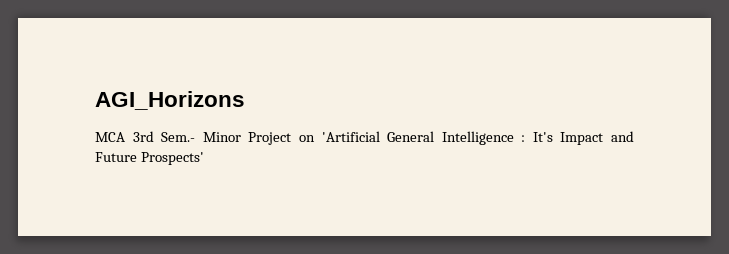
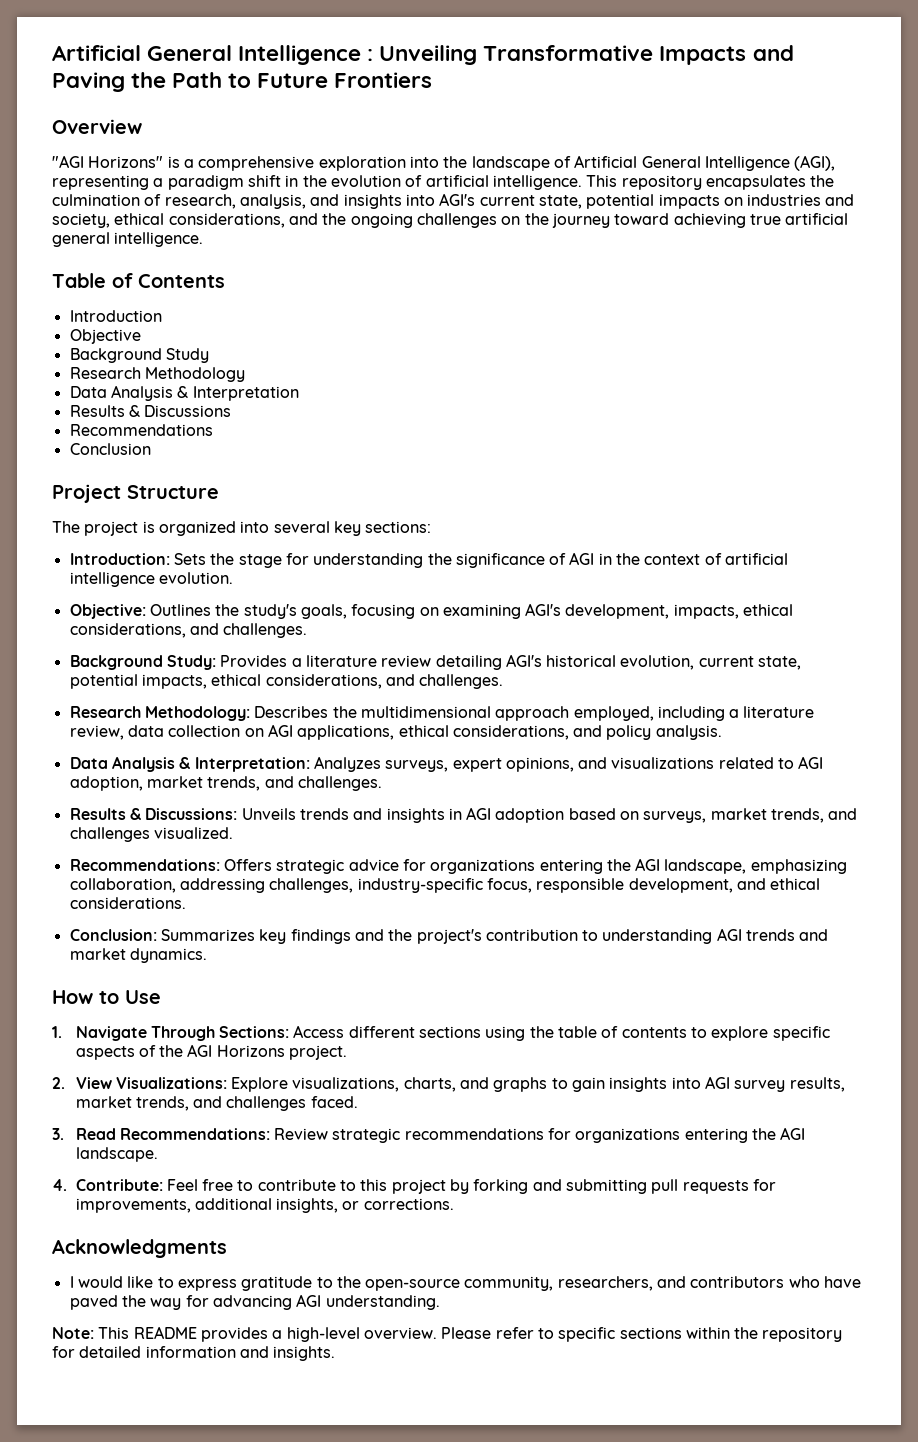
- AGI_Horizons
- MCA 3rd Sem.- Minor Project on 'Artificial General Intelligence : It's Impact and Future Prospects'
+ Artificial General Intelligence : Unveiling Transformative Impacts and Paving the Path to Future Frontiers
+ Overview
+ "AGI Horizons" is a comprehensive exploration into the landscape of Artificial General Intelligence (AGI), representing a paradigm shift in the evolution of artificial intelligence. This repository encapsulates the culmination of research, analysis, and insights into AGI's current state, potential impacts on industries and society, ethical considerations, and the ongoing challenges on the journey toward achieving true artificial general intelligence.
+ Table of Contents
+ Introduction
+ Objective
+ Background Study
+ Research Methodology
+ Data Analysis & Interpretation
+ Results & Discussions
+ Recommendations
+ Conclusion
+ Project Structure
+ The project is organized into several key sections:
+ Introduction: Sets the stage for understanding the significance of AGI in the context of artificial intelligence evolution.
+ Objective: Outlines the study's goals, focusing on examining AGI's development, impacts, ethical considerations, and challenges.
+ Background Study: Provides a literature review detailing AGI's historical evolution, current state, potential impacts, ethical considerations, and challenges.
+ Research Methodology: Describes the multidimensional approach employed, including a literature review, data collection on AGI applications, ethical considerations, and policy analysis.
+ Data Analysis & Interpretation: Analyzes surveys, expert opinions, and visualizations related to AGI adoption, market trends, and challenges.
+ Results & Discussions: Unveils trends and insights in AGI adoption based on surveys, market trends, and challenges visualized.
+ Recommendations: Offers strategic advice for organizations entering the AGI landscape, emphasizing collaboration, addressing challenges, industry-specific focus, responsible development, and ethical considerations.
+ Conclusion: Summarizes key findings and the project's contribution to understanding AGI trends and market dynamics.
+ How to Use
+ 1. Navigate Through Sections: Access different sections using the table of contents to explore specific aspects of the AGI Horizons project.
+ 2. View Visualizations: Explore visualizations, charts, and graphs to gain insights into AGI survey results, market trends, and challenges faced.
+ 3. Read Recommendations: Review strategic recommendations for organizations entering the AGI landscape.
+ 4. Contribute: Feel free to contribute to this project by forking and submitting pull requests for improvements, additional insights, or corrections.
+ Acknowledgments
+ I would like to express gratitude to the open-source community, researchers, and contributors who have paved the way for advancing AGI understanding.
+ Note: This README provides a high-level overview. Please refer to specific sections within the repository for detailed information and insights.

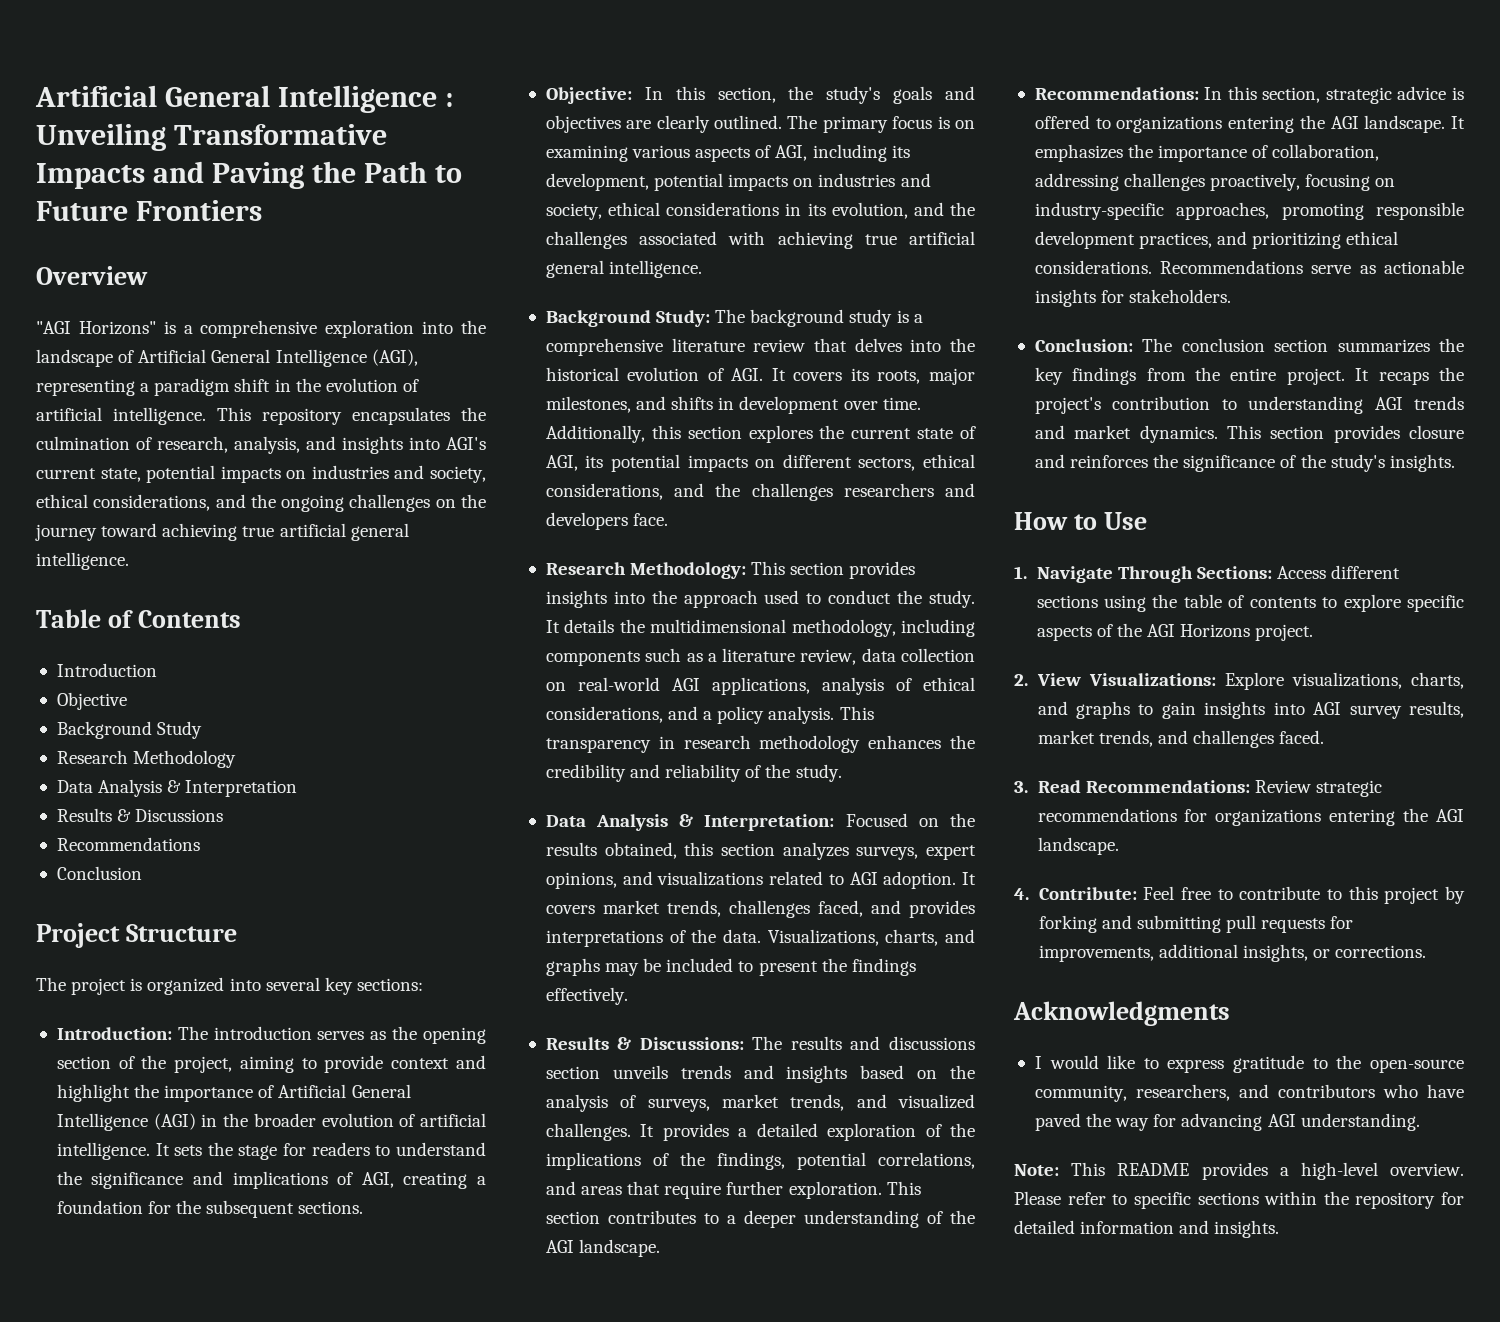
- Introduction: Sets the stage for understanding the significance of AGI in the context of artificial intelligence evolution.
- Objective: Outlines the study's goals, focusing on examining AGI's development, impacts, ethical considerations, and challenges.
- Background Study: Provides a literature review detailing AGI's historical evolution, current state, potential impacts, ethical considerations, and challenges.
- Research Methodology: Describes the multidimensional approach employed, including a literature review, data collection on AGI applications, ethical considerations, and policy analysis.
- Data Analysis & Interpretation: Analyzes surveys, expert opinions, and visualizations related to AGI adoption, market trends, and challenges.
- Results & Discussions: Unveils trends and insights in AGI adoption based on surveys, market trends, and challenges visualized.
- Recommendations: Offers strategic advice for organizations entering the AGI landscape, emphasizing collaboration, addressing challenges, industry-specific focus, responsible development, and ethical considerations.
- Conclusion: Summarizes key findings and the project's contribution to understanding AGI trends and market dynamics.
+ Introduction: The introduction serves as the opening section of the project, aiming to provide context and highlight the importance of Artificial General Intelligence (AGI) in the broader evolution of artificial intelligence. It sets the stage for readers to understand the significance and implications of AGI, creating a foundation for the subsequent sections.
+ Objective: In this section, the study's goals and objectives are clearly outlined. The primary focus is on examining various aspects of AGI, including its development, potential impacts on industries and society, ethical considerations in its evolution, and the challenges associated with achieving true artificial general intelligence.
+ Background Study: The background study is a comprehensive literature review that delves into the historical evolution of AGI. It covers its roots, major milestones, and shifts in development over time. Additionally, this section explores the current state of AGI, its potential impacts on different sectors, ethical considerations, and the challenges researchers and developers face.
+ Research Methodology: This section provides insights into the approach used to conduct the study. It details the multidimensional methodology, including components such as a literature review, data collection on real-world AGI applications, analysis of ethical considerations, and a policy analysis. This transparency in research methodology enhances the credibility and reliability of the study.
+ Data Analysis & Interpretation: Focused on the results obtained, this section analyzes surveys, expert opinions, and visualizations related to AGI adoption. It covers market trends, challenges faced, and provides interpretations of the data. Visualizations, charts, and graphs may be included to present the findings effectively.
+ Results & Discussions: The results and discussions section unveils trends and insights based on the analysis of surveys, market trends, and visualized challenges. It provides a detailed exploration of the implications of the findings, potential correlations, and areas that require further exploration. This section contributes to a deeper understanding of the AGI landscape.
+ Recommendations: In this section, strategic advice is offered to organizations entering the AGI landscape. It emphasizes the importance of collaboration, addressing challenges proactively, focusing on industry-specific approaches, promoting responsible development practices, and prioritizing ethical considerations. Recommendations serve as actionable insights for stakeholders.
+ Conclusion: The conclusion section summarizes the key findings from the entire project. It recaps the project's contribution to understanding AGI trends and market dynamics. This section provides closure and reinforces the significance of the study's insights.

